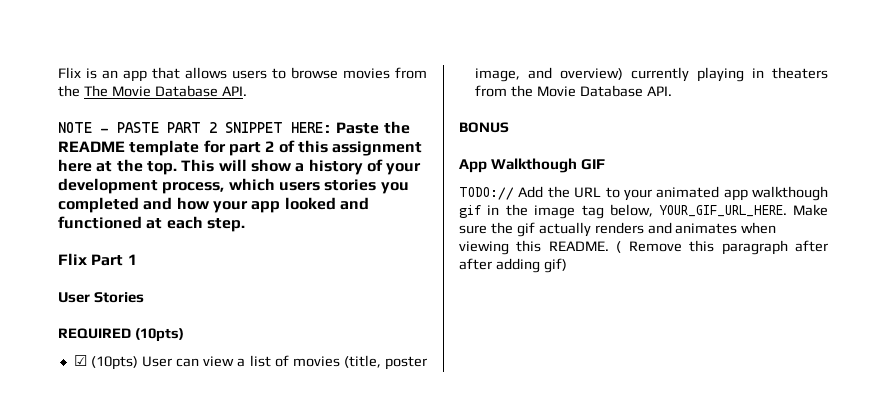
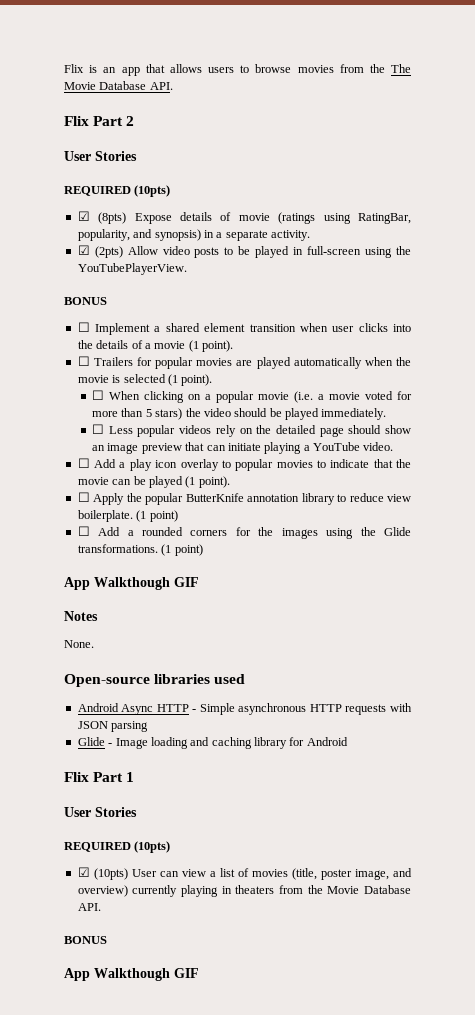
- NOTE - PASTE PART 2 SNIPPET HERE: Paste the README template for part 2 of this assignment here at the top. This will show a history of your development process, which users stories you completed and how your app looked and functioned at each step.
+ Flix Part 2
+ User Stories
+ REQUIRED (10pts)
+ ☑ (8pts) Expose details of movie (ratings using RatingBar, popularity, and synopsis) in a separate activity.
+ ☑ (2pts) Allow video posts to be played in full-screen using the YouTubePlayerView.
+ BONUS
+ ☐ Implement a shared element transition when user clicks into the details of a movie (1 point).
+ ☐ Trailers for popular movies are played automatically when the movie is selected (1 point).
+ ☐ When clicking on a popular movie (i.e. a movie voted for more than 5 stars) the video should be played immediately.
+ ☐ Less popular videos rely on the detailed page should show an image preview that can initiate playing a YouTube video.
+ ☐ Add a play icon overlay to popular movies to indicate that the movie can be played (1 point).
+ ☐ Apply the popular ButterKnife annotation library to reduce view boilerplate. (1 point)
+ ☐ Add a rounded corners for the images using the Glide transformations. (1 point)
+ App Walkthough GIF
+ Notes
+ None.
+ Open-source libraries used
+ Android Async HTTP - Simple asynchronous HTTP requests with JSON parsing
+ Glide - Image loading and caching library for Android
- TODO:// Add the URL to your animated app walkthough gif in the image tag below, YOUR_GIF_URL_HERE. Make sure the gif actually renders and animates when viewing this README. ( Remove this paragraph after after adding gif)

